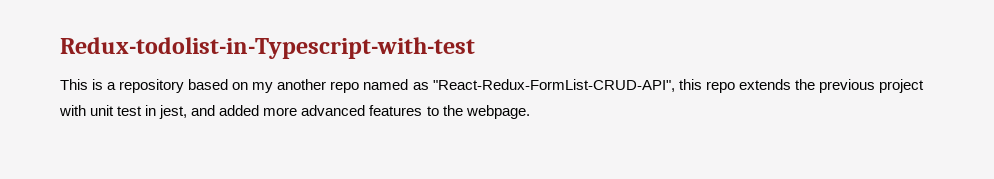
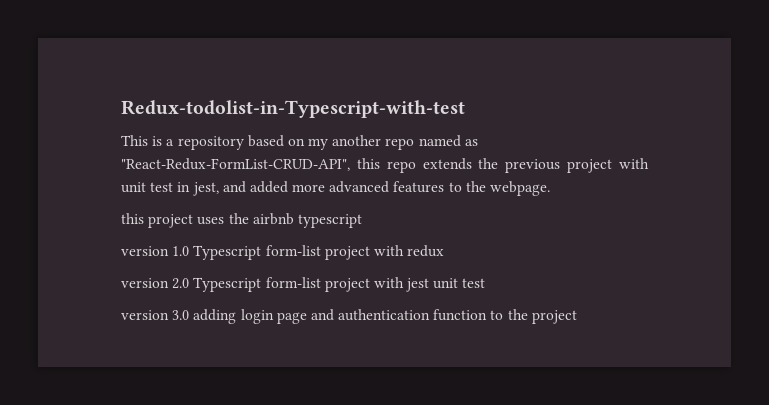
+ this project uses the airbnb typescript
+ version 1.0 Typescript form-list project with redux
+ version 2.0 Typescript form-list project with jest unit test
+ version 3.0 adding login page and authentication function to the project

